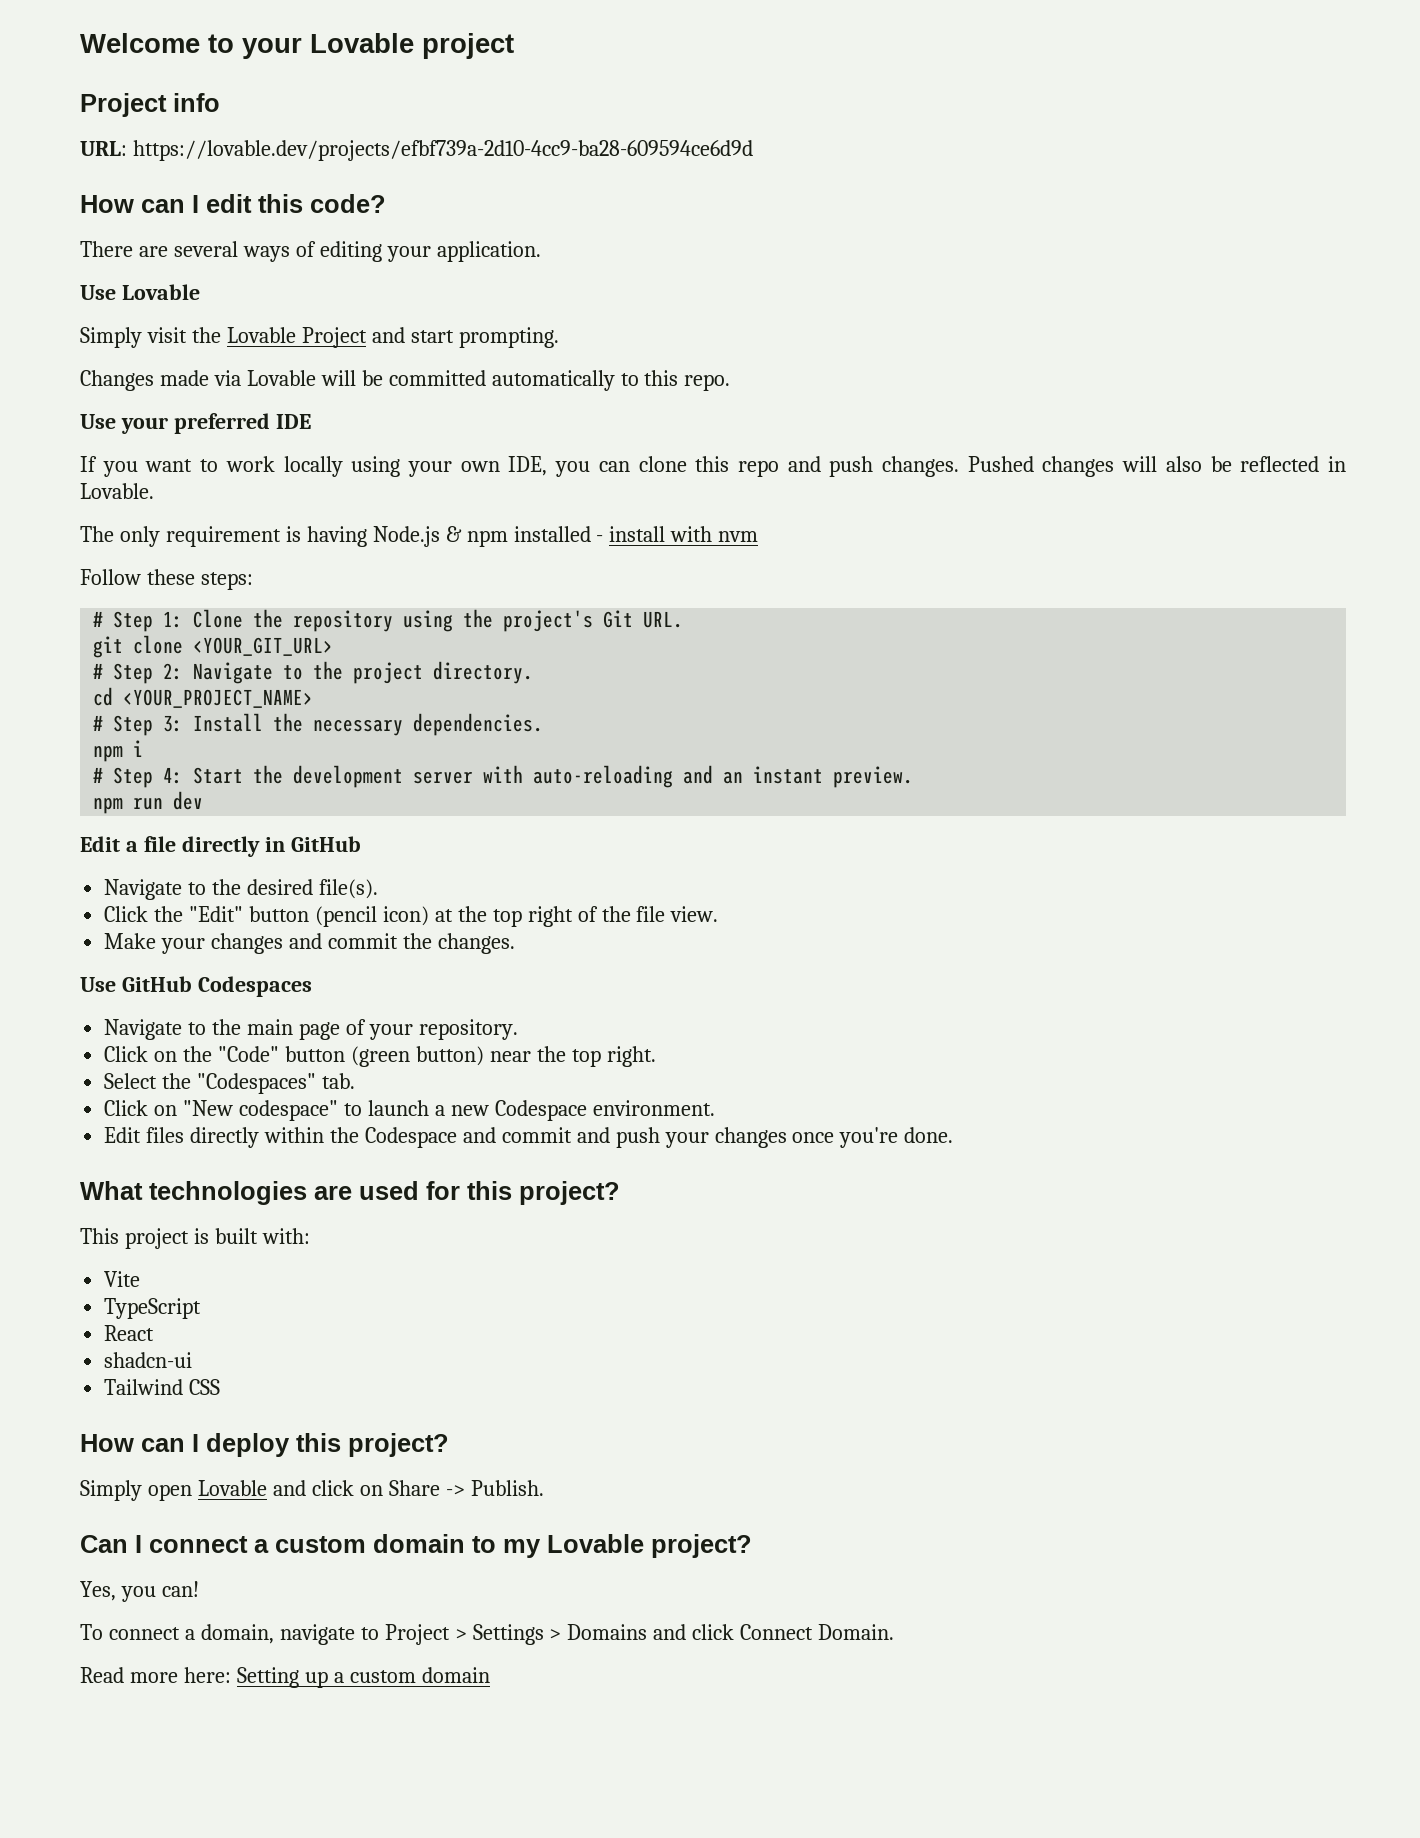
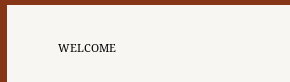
- Welcome to your Lovable project
- Project info
- URL: https://lovable.dev/projects/efbf739a-2d10-4cc9-ba28-609594ce6d9d
- How can I edit this code?
- There are several ways of editing your application.
- Use Lovable
- Simply visit the Lovable Project and start prompting.
- Changes made via Lovable will be committed automatically to this repo.
- Use your preferred IDE
- If you want to work locally using your own IDE, you can clone this repo and push changes. Pushed changes will also be reflected in Lovable.
- The only requirement is having Node.js & npm installed - install with nvm
- Follow these steps:
- # Step 1: Clone the repository using the project's Git URL.
- git clone <YOUR_GIT_URL>
- # Step 2: Navigate to the project directory.
- cd <YOUR_PROJECT_NAME>
- # Step 3: Install the necessary dependencies.
- npm i
- # Step 4: Start the development server with auto-reloading and an instant preview.
- npm run dev
- Edit a file directly in GitHub
- Navigate to the desired file(s).
- Click the "Edit" button (pencil icon) at the top right of the file view.
- Make your changes and commit the changes.
- Use GitHub Codespaces
- Navigate to the main page of your repository.
- Click on the "Code" button (green button) near the top right.
- Select the "Codespaces" tab.
- Click on "New codespace" to launch a new Codespace environment.
- Edit files directly within the Codespace and commit and push your changes once you're done.
- What technologies are used for this project?
- This project is built with:
- Vite
- TypeScript
- React
- shadcn-ui
- Tailwind CSS
- How can I deploy this project?
- Simply open Lovable and click on Share -> Publish.
- Can I connect a custom domain to my Lovable project?
- Yes, you can!
- To connect a domain, navigate to Project > Settings > Domains and click Connect Domain.
- Read more here: Setting up a custom domain
+ WELCOME

